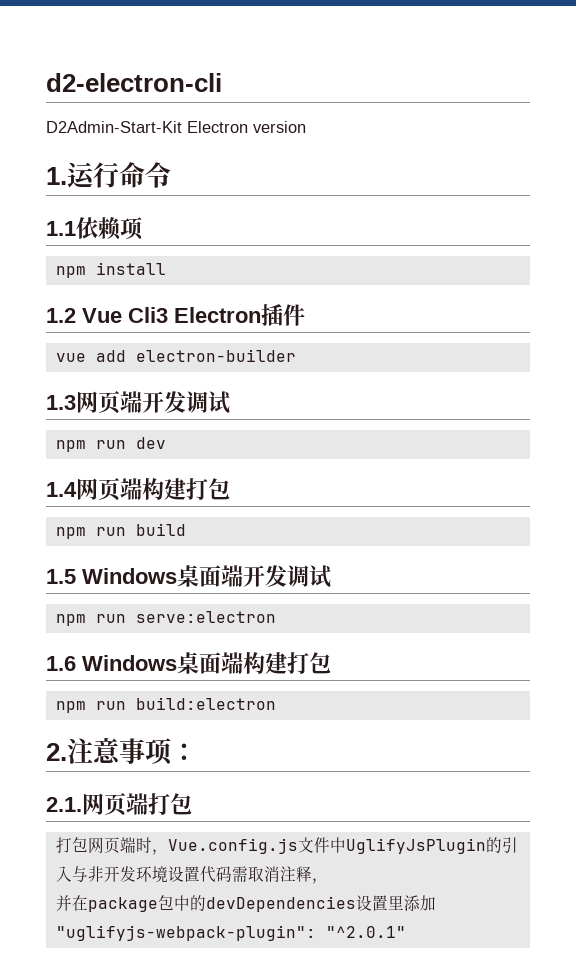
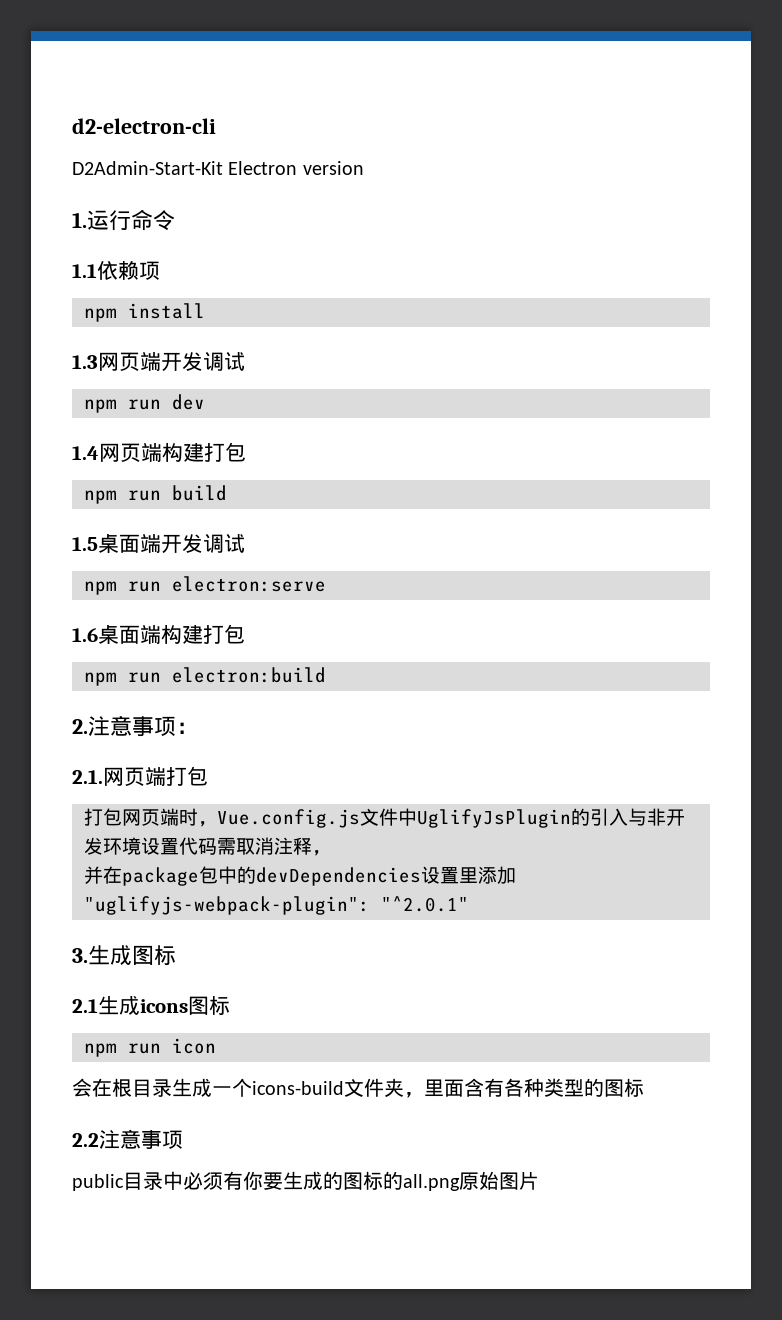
- 1.2 Vue Cli3 Electron插件
- vue add electron-builder
- 1.5 Windows桌面端开发调试
+ 1.5桌面端开发调试
- npm run serve:electron
+ npm run electron:serve
- 1.6 Windows桌面端构建打包
+ 1.6桌面端构建打包
- npm run build:electron
+ npm run electron:build
+ 3.生成图标
+ 2.1生成icons图标
+ npm run icon
+ 会在根目录生成一个icons-build文件夹，里面含有各种类型的图标
+ 2.2注意事项
+ public目录中必须有你要生成的图标的all.png原始图片

